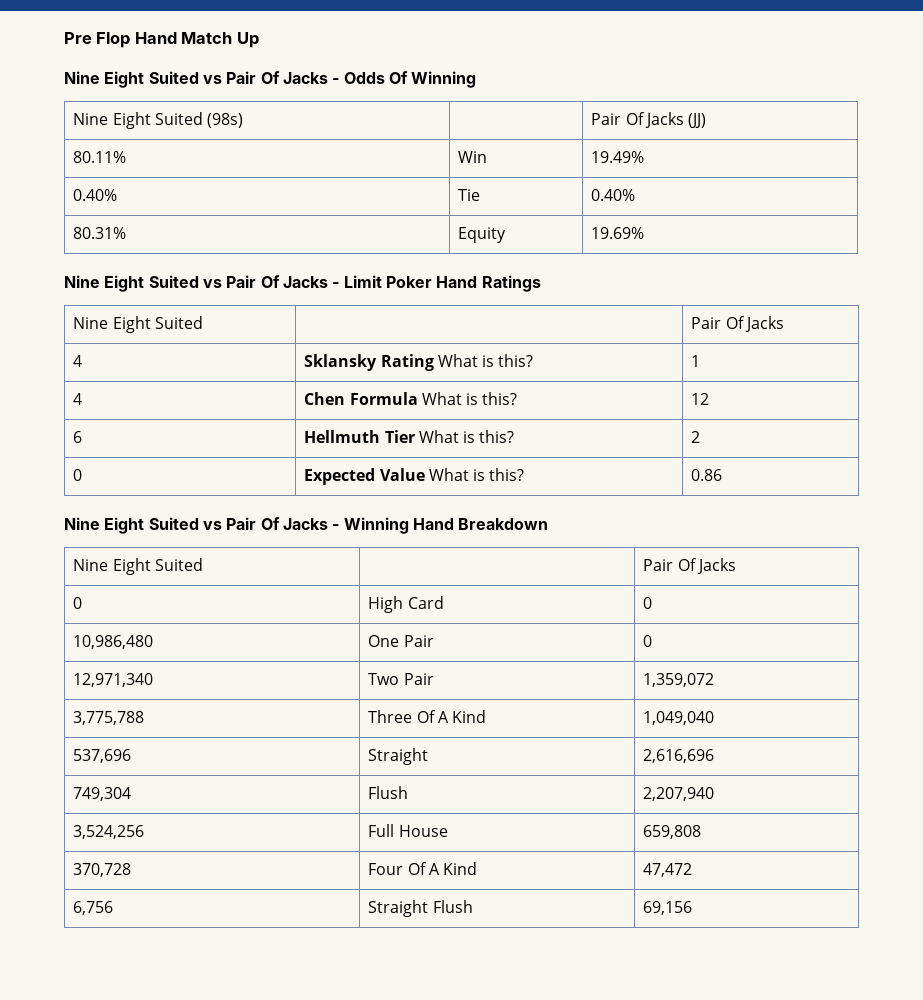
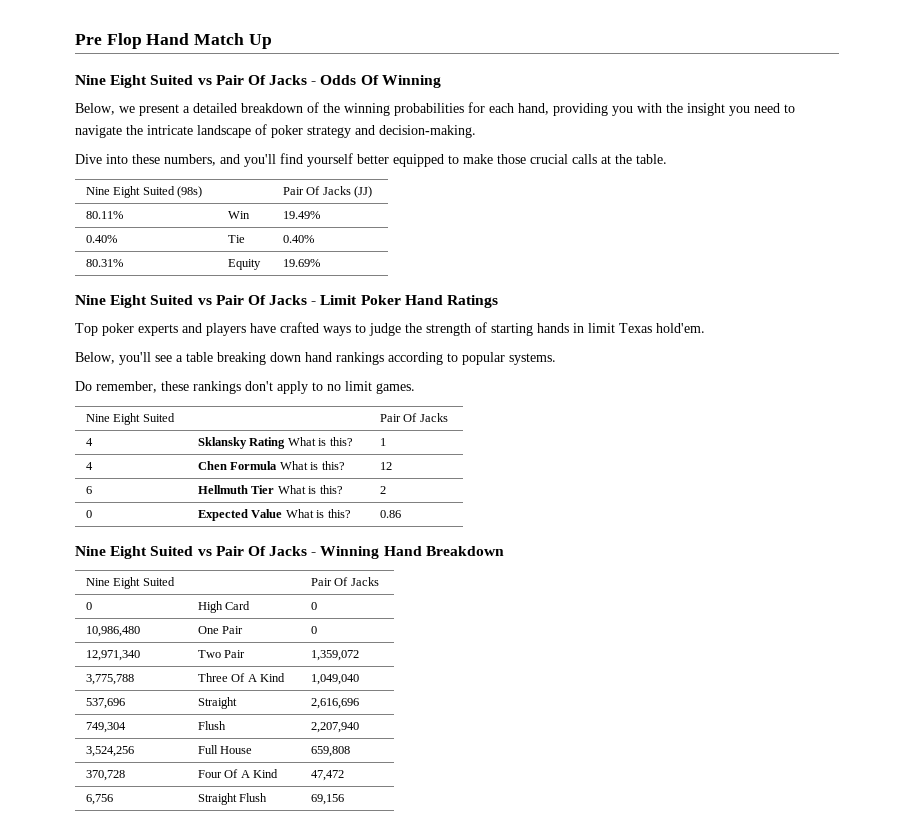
+ Below, we present a detailed breakdown of the winning probabilities for each hand, providing you with the insight you need to navigate the intricate landscape of poker strategy and decision-making.
+ Dive into these numbers, and you'll find yourself better equipped to make those crucial calls at the table.
+ Top poker experts and players have crafted ways to judge the strength of starting hands in limit Texas hold'em.
+ Below, you'll see a table breaking down hand rankings according to popular systems.
+ Do remember, these rankings don't apply to no limit games.

